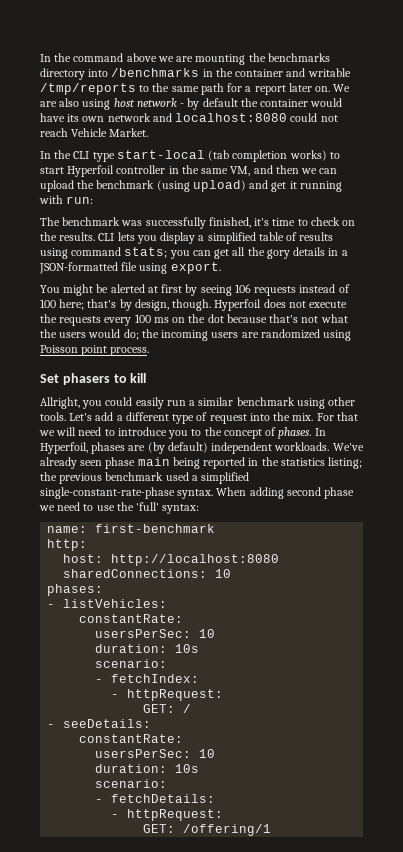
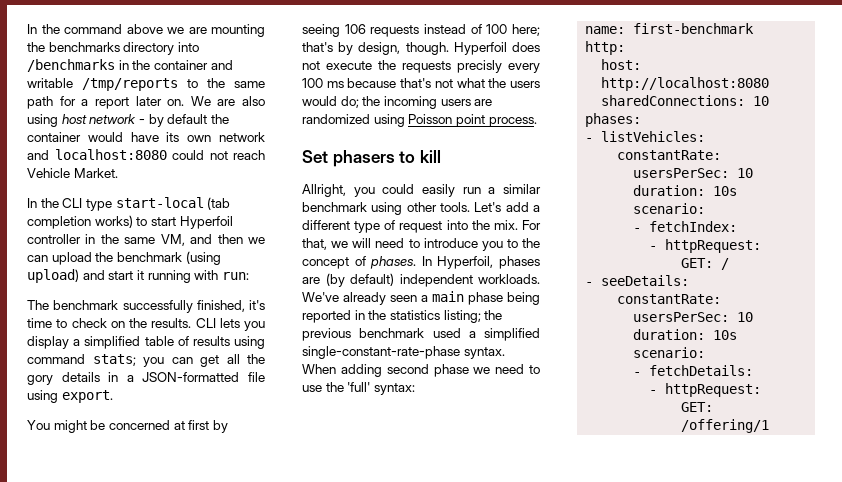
- In the CLI type start-local (tab completion works) to start Hyperfoil controller in the same VM, and then we can upload the benchmark (using upload) and get it running with run:
+ In the CLI type start-local (tab completion works) to start Hyperfoil controller in the same VM, and then we can upload the benchmark (using upload) and start it running with run:
- The benchmark was successfully finished, it's time to check on the results.
+ The benchmark successfully finished, it's time to check on the results.
- You might be alerted at first by seeing 106 requests instead of 100 here; that's by design, though.
+ You might be concerned at first by seeing 106 requests instead of 100 here; that's by design, though.
- Hyperfoil does not execute the requests every 100 ms on the dot because that's not what the users would do; the incoming users are randomized using Poisson point process.
+ Hyperfoil does not execute the requests precisly every 100 ms because that's not what the users would do; the incoming users are randomized using Poisson point process.
- For that we will need to introduce you to the concept of phases.
+ For that, we will need to introduce you to the concept of phases.
- We've already seen phase main being reported in the statistics listing; the previous benchmark used a simplified single-constant-rate-phase syntax.
+ We've already seen a main phase being reported in the statistics listing; the previous benchmark used a simplified single-constant-rate-phase syntax.

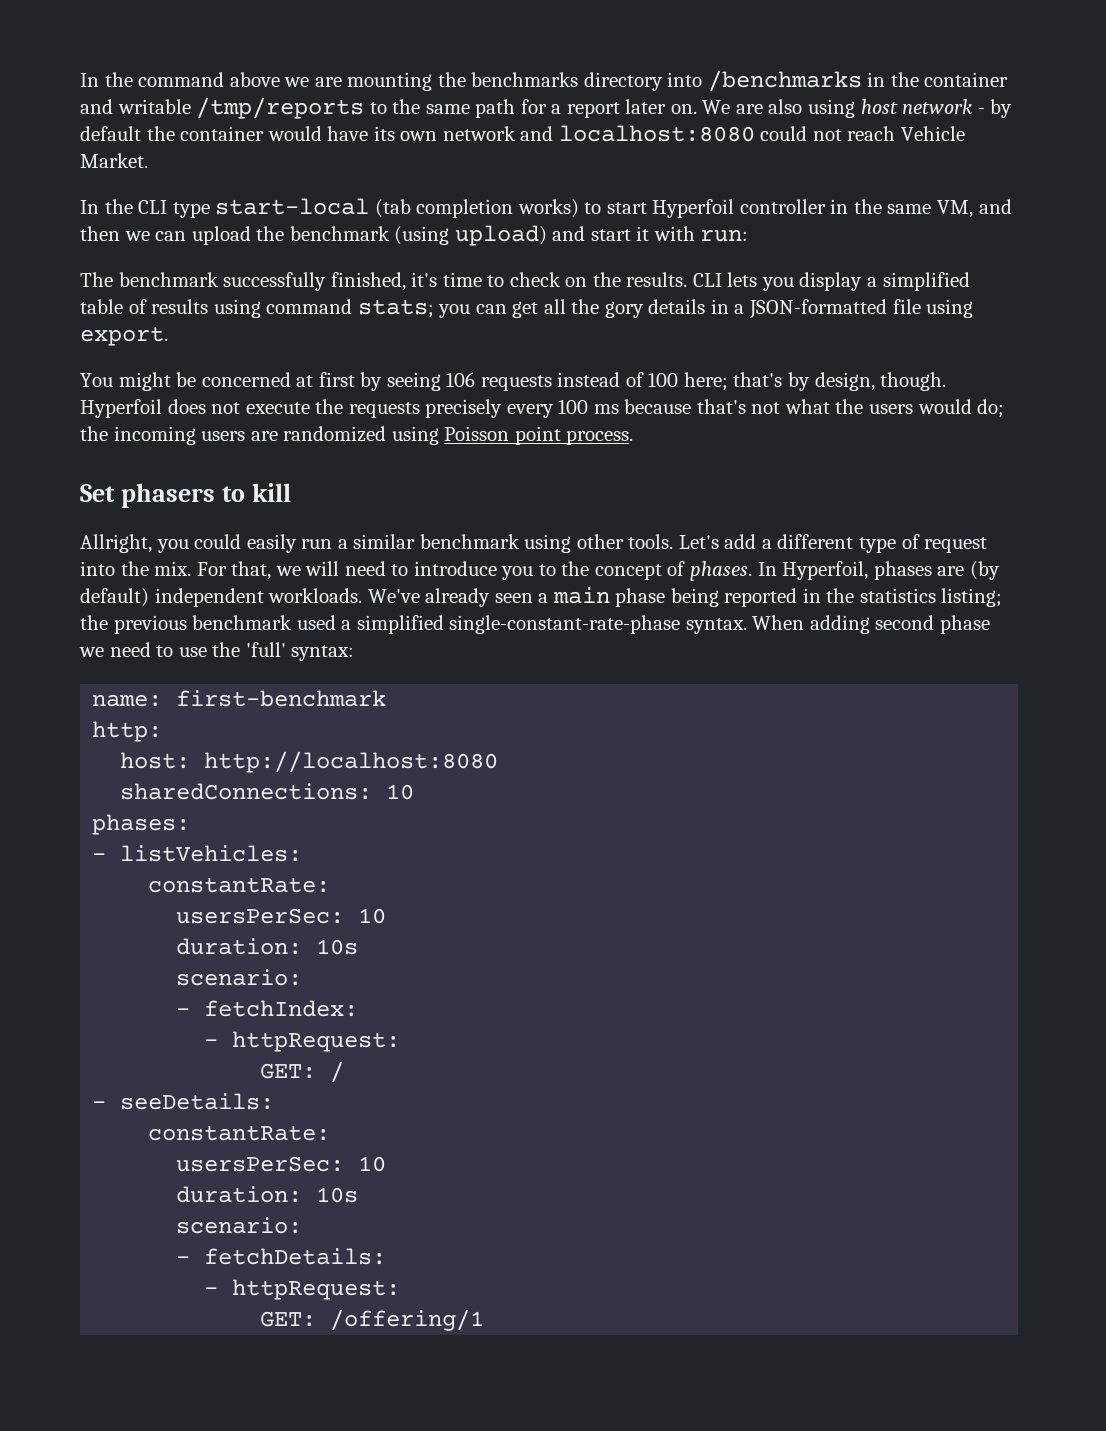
- In the CLI type start-local (tab completion works) to start Hyperfoil controller in the same VM, and then we can upload the benchmark (using upload) and start it running with run:
+ In the CLI type start-local (tab completion works) to start Hyperfoil controller in the same VM, and then we can upload the benchmark (using upload) and start it with run:
- Hyperfoil does not execute the requests precisly every 100 ms because that's not what the users would do; the incoming users are randomized using Poisson point process.
+ Hyperfoil does not execute the requests precisely every 100 ms because that's not what the users would do; the incoming users are randomized using Poisson point process.

